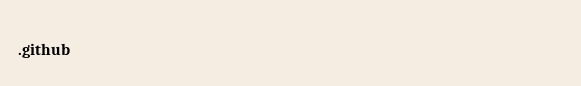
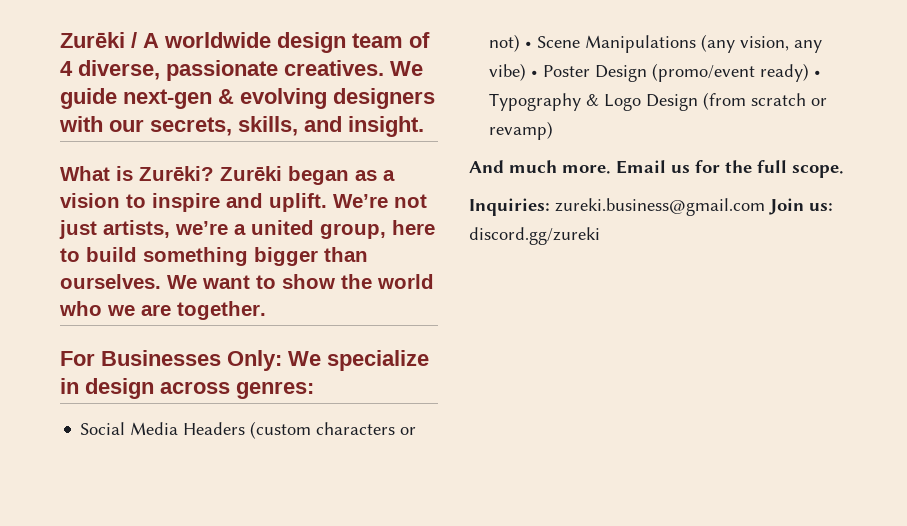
- .github
+ Zurēki / A worldwide design team of 4 diverse, passionate creatives. We guide next-gen & evolving designers with our secrets, skills, and insight.
+ What is Zurēki? Zurēki began as a vision to inspire and uplift. We’re not just artists, we’re a united group, here to build something bigger than ourselves. We want to show the world who we are together.
+ For Businesses Only: We specialize in design across genres:
+ Social Media Headers (custom characters or not) • Scene Manipulations (any vision, any vibe) • Poster Design (promo/event ready) • Typography & Logo Design (from scratch or revamp)
+ And much more. Email us for the full scope.
+ Inquiries: zureki.business@gmail.com Join us: discord.gg/zureki

